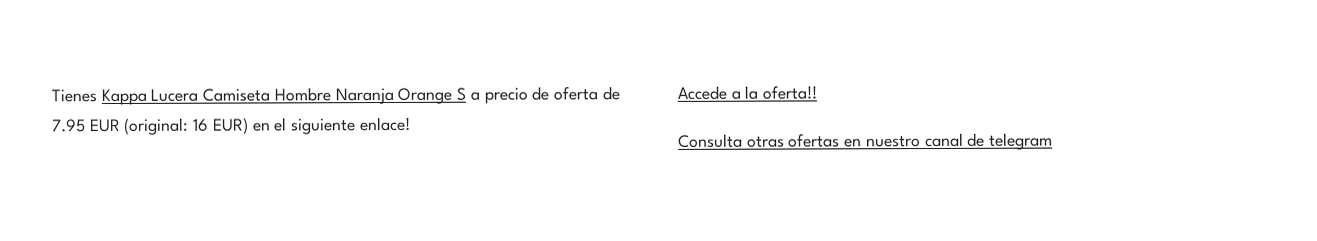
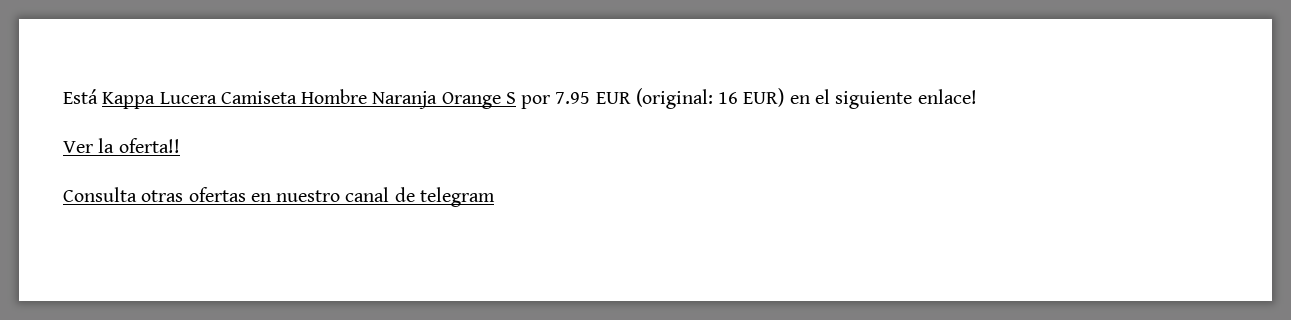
- Tienes Kappa Lucera Camiseta Hombre Naranja Orange S a precio de oferta de 7.95 EUR (original: 16 EUR) en el siguiente enlace!
+ Está Kappa Lucera Camiseta Hombre Naranja Orange S por 7.95 EUR (original: 16 EUR) en el siguiente enlace!
- Accede a la oferta!!
+ Ver la oferta!!

